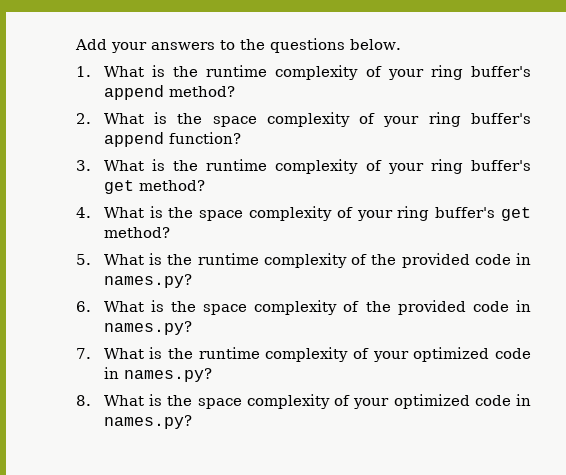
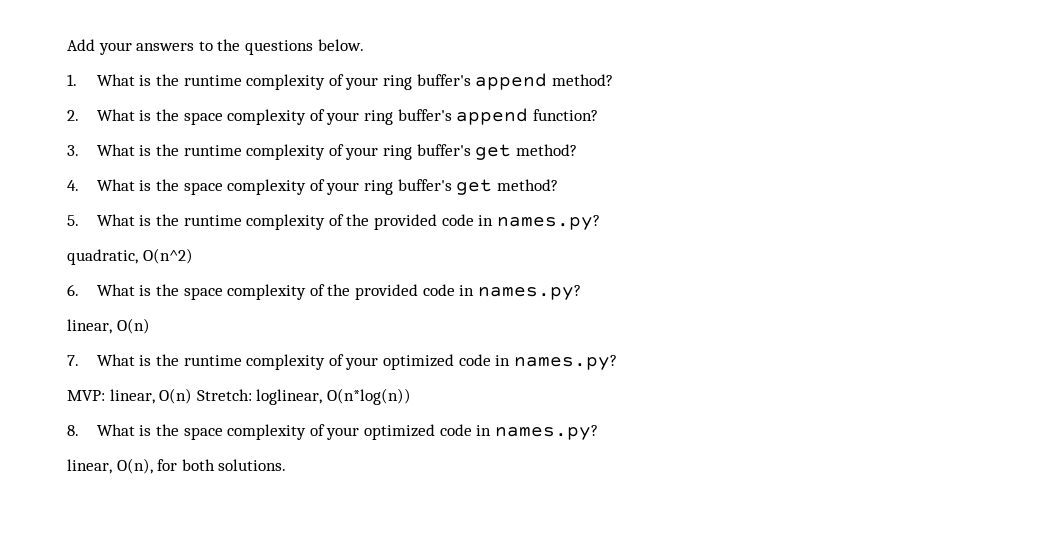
+ quadratic, O(n^2)
  6. What is the space complexity of the provided code in names.py?
+ linear, O(n)
+ MVP: linear, O(n) Stretch: loglinear, O(n*log(n))
+ linear, O(n), for both solutions.

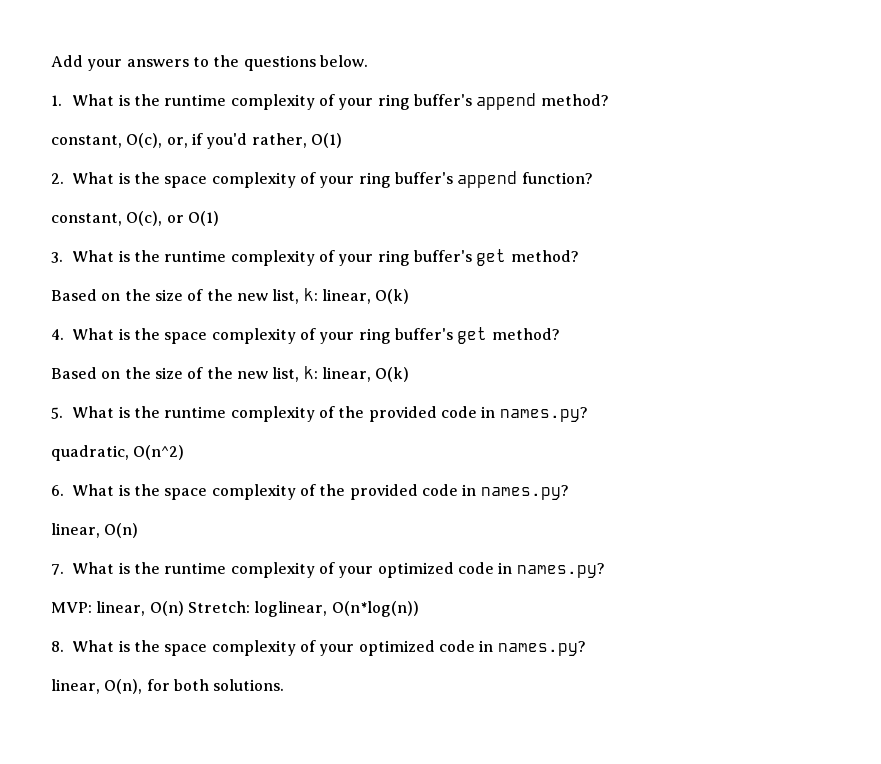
+ constant, O(c), or, if you'd rather, O(1)
+ constant, O(c), or O(1)
  3. What is the runtime complexity of your ring buffer's get method?
+ Based on the size of the new list, k: linear, O(k)
  4. What is the space complexity of your ring buffer's get method?
+ Based on the size of the new list, k: linear, O(k)

